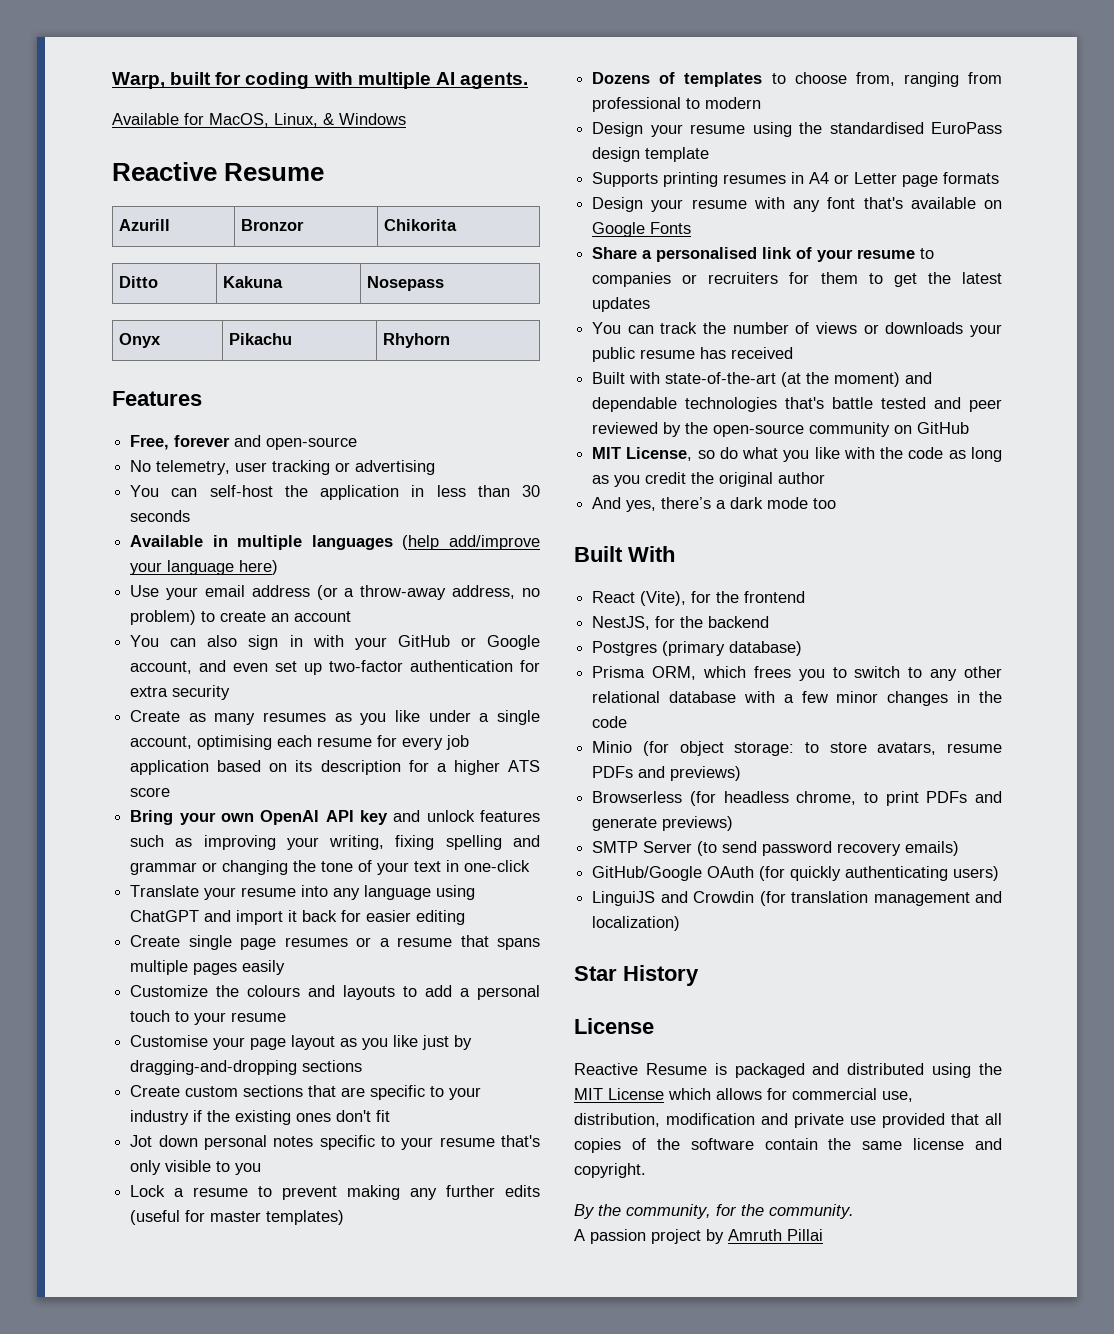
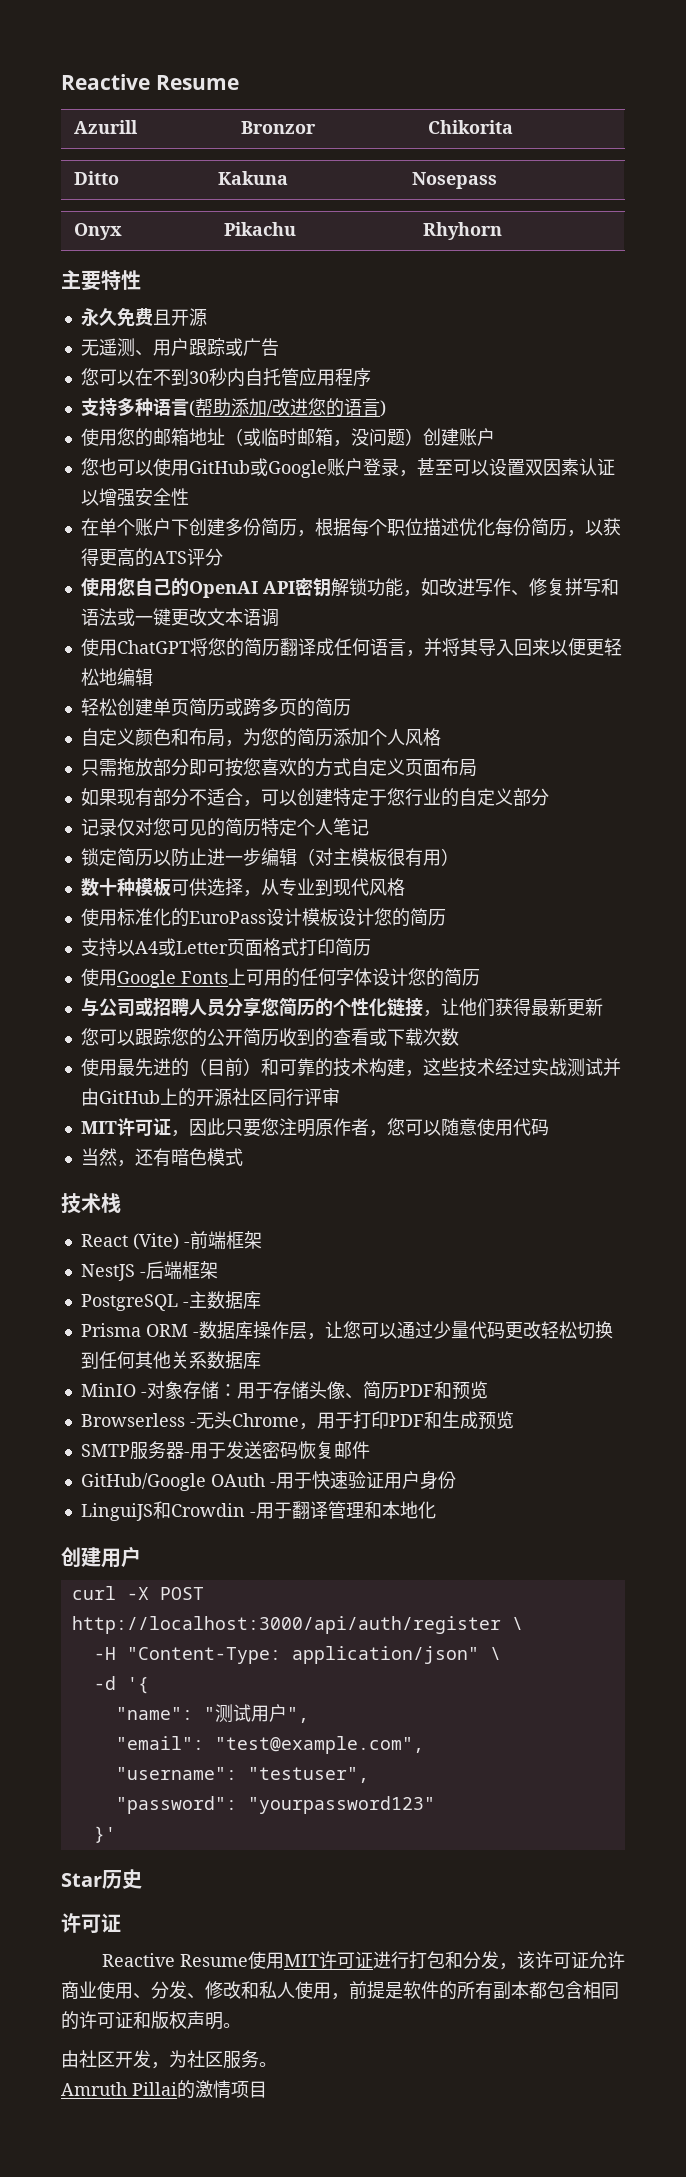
- Warp, built for coding with multiple AI agents.
- Available for MacOS, Linux, & Windows
- Features
- Free, forever and open-source
- No telemetry, user tracking or advertising
- You can self-host the application in less than 30 seconds
- Available in multiple languages (help add/improve your language here)
- Use your email address (or a throw-away address, no problem) to create an account
- You can also sign in with your GitHub or Google account, and even set up two-factor authentication for extra security
- Create as many resumes as you like under a single account, optimising each resume for every job application based on its description for a higher ATS score
- Bring your own OpenAI API key and unlock features such as improving your writing, fixing spelling and grammar or changing the tone of your text in one-click
- Translate your resume into any language using ChatGPT and import it back for easier editing
- Create single page resumes or a resume that spans multiple pages easily
- Customize the colours and layouts to add a personal touch to your resume
- Customise your page layout as you like just by dragging-and-dropping sections
- Create custom sections that are specific to your industry if the existing ones don't fit
- Jot down personal notes specific to your resume that's only visible to you
- Lock a resume to prevent making any further edits (useful for master templates)
- Dozens of templates to choose from, ranging from professional to modern
- Design your resume using the standardised EuroPass design template
- Supports printing resumes in A4 or Letter page formats
- Design your resume with any font that's available on Google Fonts
- Share a personalised link of your resume to companies or recruiters for them to get the latest updates
- You can track the number of views or downloads your public resume has received
- Built with state-of-the-art (at the moment) and dependable technologies that's battle tested and peer reviewed by the open-source community on GitHub
- MIT License, so do what you like with the code as long as you credit the original author
- And yes, there’s a dark mode too
- Built With
- React (Vite), for the frontend
- NestJS, for the backend
- Postgres (primary database)
- Prisma ORM, which frees you to switch to any other relational database with a few minor changes in the code
- Minio (for object storage: to store avatars, resume PDFs and previews)
- Browserless (for headless chrome, to print PDFs and generate previews)
- SMTP Server (to send password recovery emails)
- GitHub/Google OAuth (for quickly authenticating users)
- LinguiJS and Crowdin (for translation management and localization)
+ 主要特性
+ 永久免费且开源
+ 无遥测、用户跟踪或广告
+ 您可以在不到30秒内自托管应用程序
+ 支持多种语言(帮助添加/改进您的语言)
+ 使用您的邮箱地址（或临时邮箱，没问题）创建账户
+ 您也可以使用GitHub或Google账户登录，甚至可以设置双因素认证以增强安全性
+ 在单个账户下创建多份简历，根据每个职位描述优化每份简历，以获得更高的ATS评分
+ 使用您自己的OpenAI API密钥解锁功能，如改进写作、修复拼写和语法或一键更改文本语调
+ 使用ChatGPT将您的简历翻译成任何语言，并将其导入回来以便更轻松地编辑
+ 轻松创建单页简历或跨多页的简历
+ 自定义颜色和布局，为您的简历添加个人风格
+ 只需拖放部分即可按您喜欢的方式自定义页面布局
+ 如果现有部分不适合，可以创建特定于您行业的自定义部分
+ 记录仅对您可见的简历特定个人笔记
+ 锁定简历以防止进一步编辑（对主模板很有用）
+ 数十种模板可供选择，从专业到现代风格
+ 使用标准化的EuroPass设计模板设计您的简历
+ 支持以A4或Letter页面格式打印简历
+ 使用Google Fonts上可用的任何字体设计您的简历
+ 与公司或招聘人员分享您简历的个性化链接，让他们获得最新更新
+ 您可以跟踪您的公开简历收到的查看或下载次数
+ 使用最先进的（目前）和可靠的技术构建，这些技术经过实战测试并由GitHub上的开源社区同行评审
+ MIT许可证，因此只要您注明原作者，您可以随意使用代码
+ 当然，还有暗色模式
+ 技术栈
+ React (Vite) -前端框架
+ NestJS -后端框架
+ PostgreSQL -主数据库
+ Prisma ORM -数据库操作层，让您可以通过少量代码更改轻松切换到任何其他关系数据库
+ MinIO -对象存储：用于存储头像、简历PDF和预览
+ Browserless -无头Chrome，用于打印PDF和生成预览
+ SMTP服务器-用于发送密码恢复邮件
+ GitHub/Google OAuth -用于快速验证用户身份
+ LinguiJS和Crowdin -用于翻译管理和本地化
+ 创建用户
+ curl -X POST http://localhost:3000/api/auth/register \
+ -H "Content-Type: application/json" \
+ -d '{
+ "name": "测试用户",
+ "email": "test@example.com",
+ "username": "testuser",
+ "password": "yourpassword123"
+ }'
- Star History
- License
- Reactive Resume is packaged and distributed using the MIT License which allows for commercial use, distribution, modification and private use provided that all copies of the software contain the same license and copyright.
- By the community, for the community.
- A passion project by Amruth Pillai
+ Star历史
+ 许可证
+ Reactive Resume使用MIT许可证进行打包和分发，该许可证允许商业使用、分发、修改和私人使用，前提是软件的所有副本都包含相同的许可证和版权声明。
+ 由社区开发，为社区服务。
+ Amruth Pillai的激情项目

